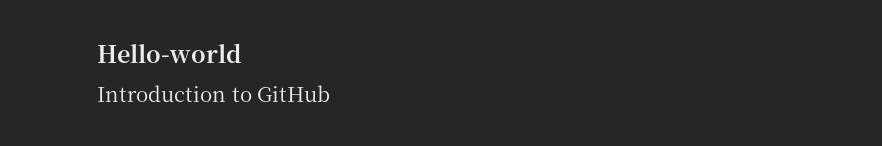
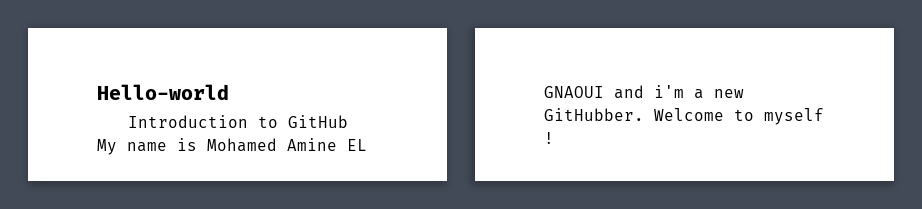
- Introduction to GitHub
+ Introduction to GitHub My name is Mohamed Amine EL GNAOUI and i'm a new GitHubber. Welcome to myself !

